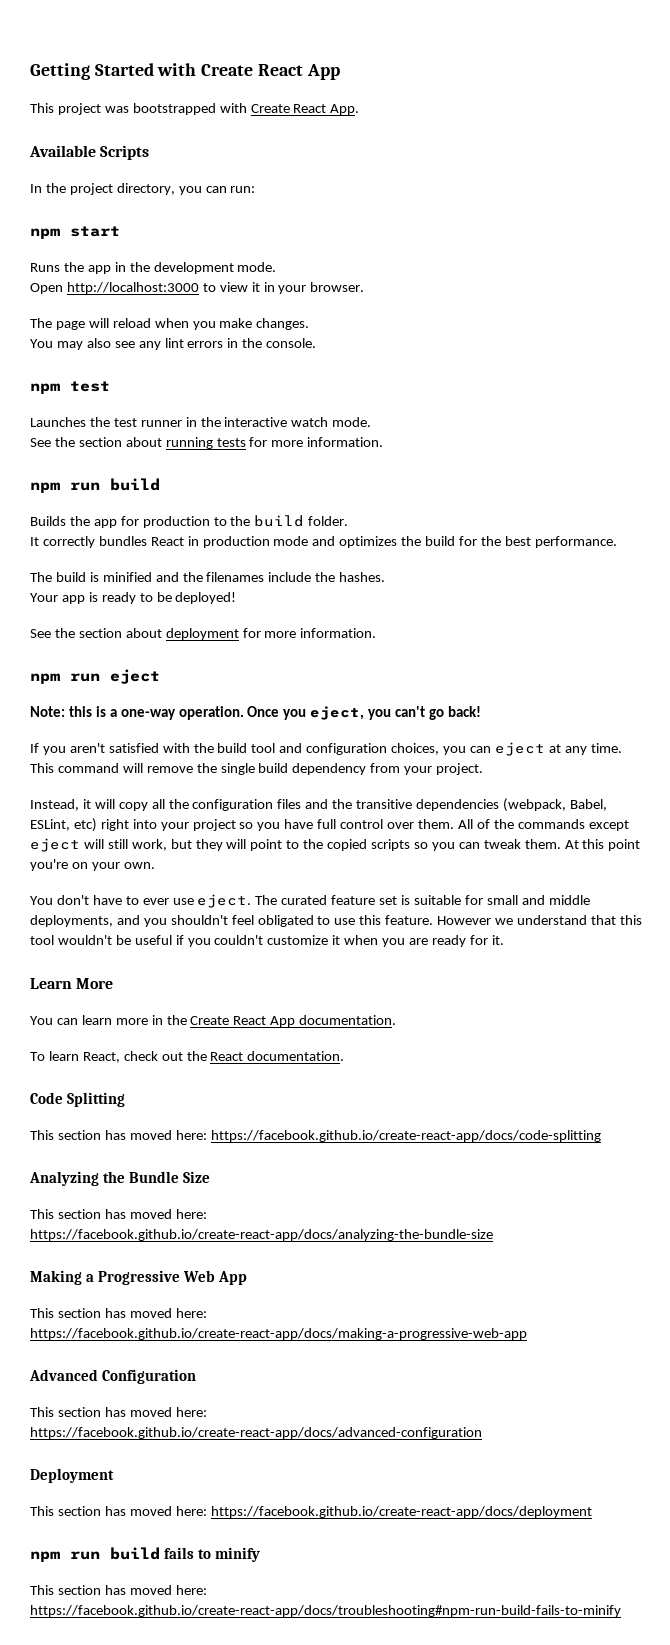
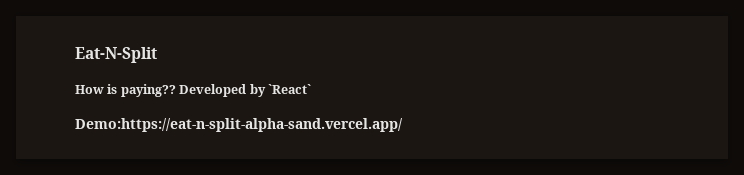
- Getting Started with Create React App
- This project was bootstrapped with Create React App.
- Available Scripts
- In the project directory, you can run:
- npm start
- Runs the app in the development mode.
- Open http://localhost:3000 to view it in your browser.
- The page will reload when you make changes.
- You may also see any lint errors in the console.
- npm test
- Launches the test runner in the interactive watch mode.
- See the section about running tests for more information.
- npm run build
- Builds the app for production to the build folder.
- It correctly bundles React in production mode and optimizes the build for the best performance.
- The build is minified and the filenames include the hashes.
- Your app is ready to be deployed!
- See the section about deployment for more information.
- npm run eject
- Note: this is a one-way operation. Once you eject, you can't go back!
- If you aren't satisfied with the build tool and configuration choices, you can eject at any time. This command will remove the single build dependency from your project.
- Instead, it will copy all the configuration files and the transitive dependencies (webpack, Babel, ESLint, etc) right into your project so you have full control over them. All of the commands except eject will still work, but they will point to the copied scripts so you can tweak them. At this point you're on your own.
- You don't have to ever use eject. The curated feature set is suitable for small and middle deployments, and you shouldn't feel obligated to use this feature. However we understand that this tool wouldn't be useful if you couldn't customize it when you are ready for it.
- Learn More
- You can learn more in the Create React App documentation.
- To learn React, check out the React documentation.
- Code Splitting
- This section has moved here: https://facebook.github.io/create-react-app/docs/code-splitting
- Analyzing the Bundle Size
- This section has moved here: https://facebook.github.io/create-react-app/docs/analyzing-the-bundle-size
- Making a Progressive Web App
- This section has moved here: https://facebook.github.io/create-react-app/docs/making-a-progressive-web-app
- Advanced Configuration
- This section has moved here: https://facebook.github.io/create-react-app/docs/advanced-configuration
- Deployment
- This section has moved here: https://facebook.github.io/create-react-app/docs/deployment
- npm run build fails to minify
- This section has moved here: https://facebook.github.io/create-react-app/docs/troubleshooting#npm-run-build-fails-to-minify
+ Eat-N-Split
+ How is paying?? Developed by `React`
+ Demo:https://eat-n-split-alpha-sand.vercel.app/

